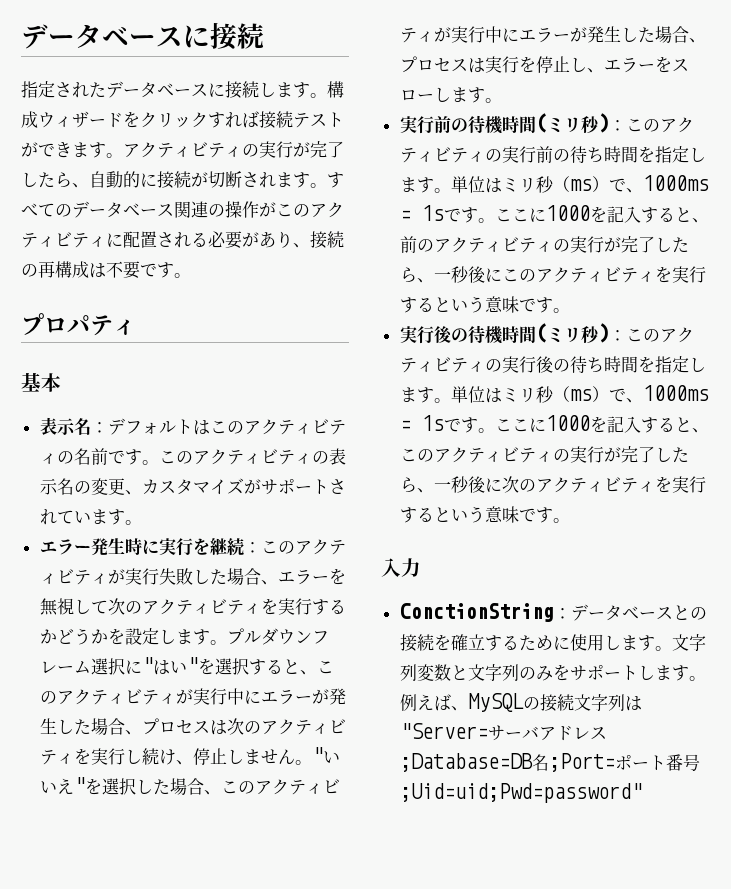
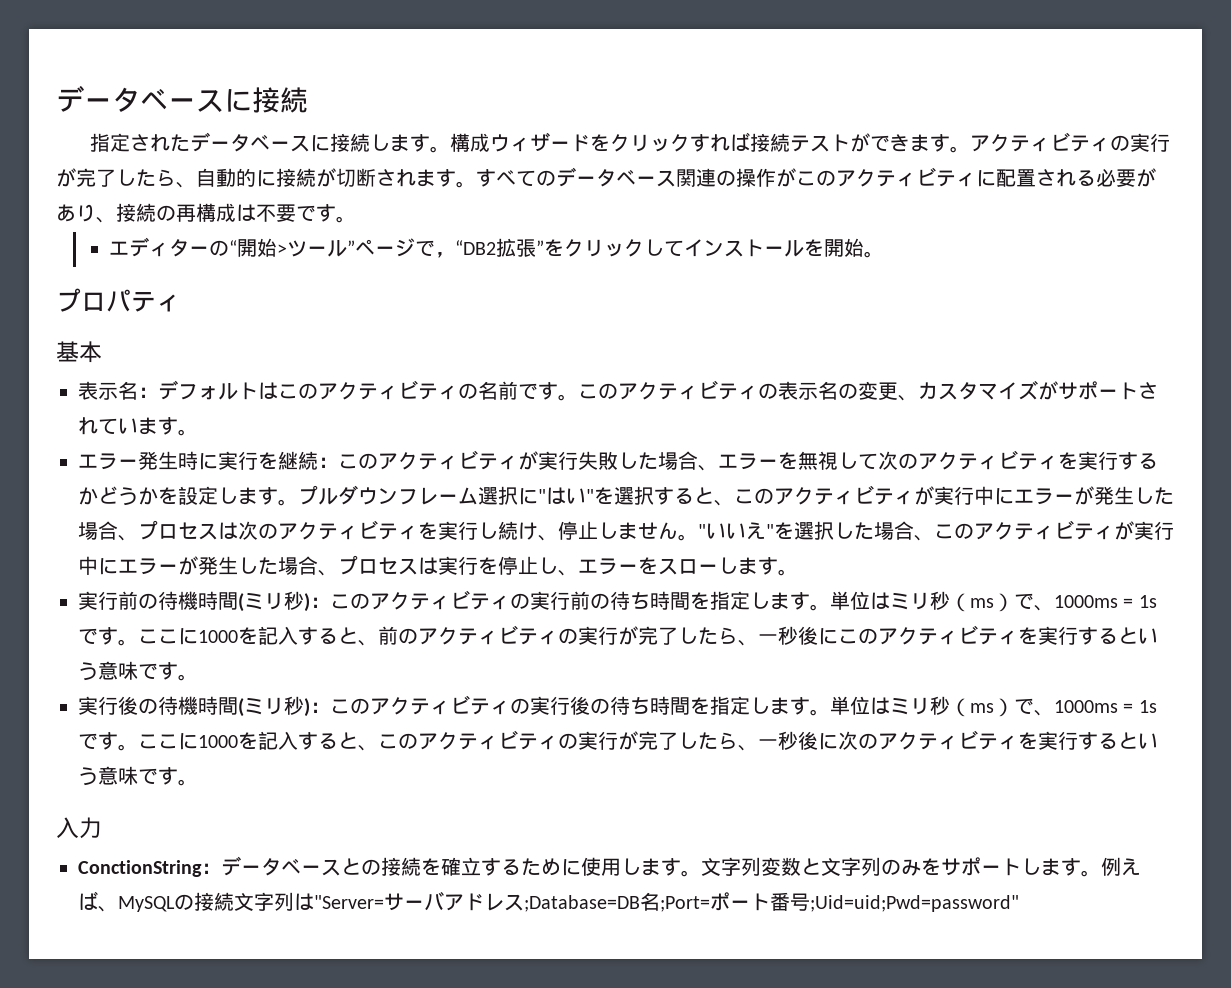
+ エディターの“開始>ツール”ページで，“DB2拡張”をクリックしてインストールを開始。

